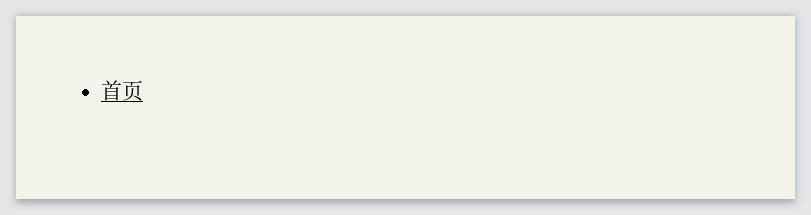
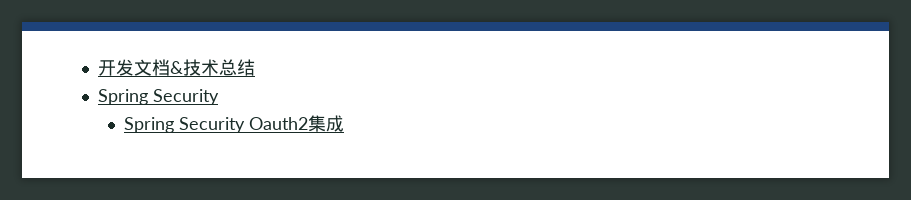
- 首页
+ 开发文档&技术总结
+ Spring Security
+ Spring Security Oauth2集成

